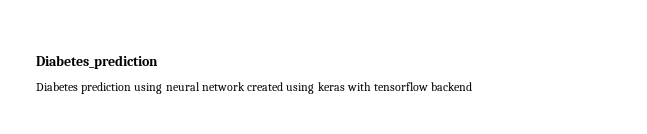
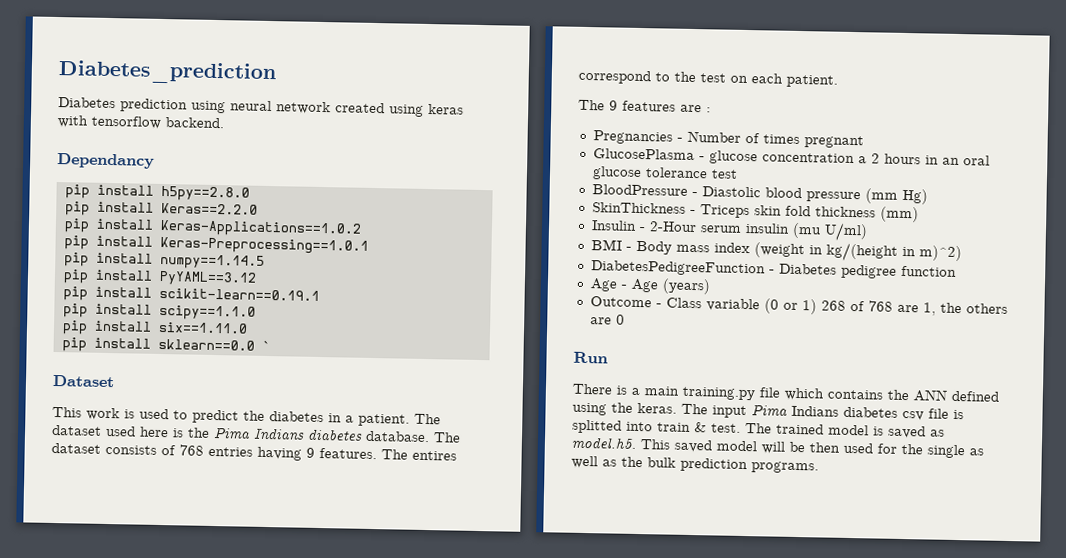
- Diabetes prediction using neural network created using keras with tensorflow backend
+ Diabetes prediction using neural network created using keras with tensorflow backend.
+ Dependancy
+ pip install h5py==2.8.0
+ pip install Keras==2.2.0
+ pip install Keras-Applications==1.0.2
+ pip install Keras-Preprocessing==1.0.1
+ pip install numpy==1.14.5
+ pip install PyYAML==3.12
+ pip install scikit-learn==0.19.1
+ pip install scipy==1.1.0
+ pip install six==1.11.0
+ pip install sklearn==0.0 `
+ Dataset
+ This work is used to predict the diabetes in a patient. The dataset used here is the Pima Indians diabetes database. The dataset consists of 768 entries having 9 features. The entires correspond to the test on each patient.
+ The 9 features are :
+ Pregnancies - Number of times pregnant
+ GlucosePlasma - glucose concentration a 2 hours in an oral glucose tolerance test
+ BloodPressure - Diastolic blood pressure (mm Hg)
+ SkinThickness - Triceps skin fold thickness (mm)
+ Insulin - 2-Hour serum insulin (mu U/ml)
+ BMI - Body mass index (weight in kg/(height in m)^2)
+ DiabetesPedigreeFunction - Diabetes pedigree function
+ Age - Age (years)
+ Outcome - Class variable (0 or 1) 268 of 768 are 1, the others are 0
+ Run
+ There is a main training.py file which contains the ANN defined using the keras. The input Pima Indians diabetes csv file is splitted into train & test. The trained model is saved as model.h5. This saved model will be then used for the single as well as the bulk prediction programs.

